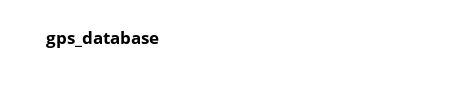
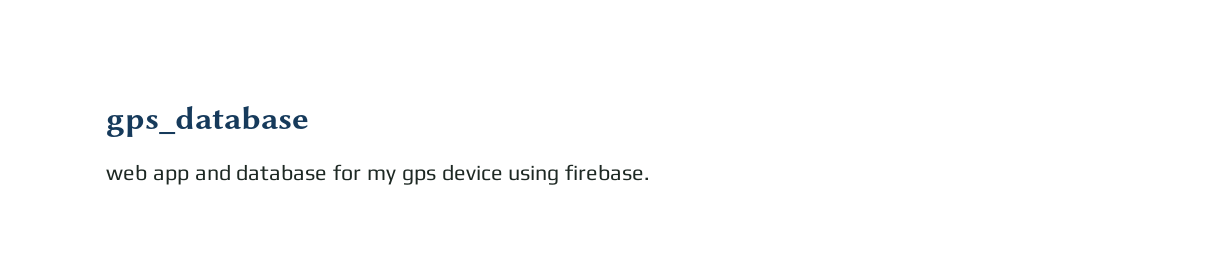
+ web app and database for my gps device using firebase.

